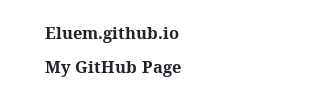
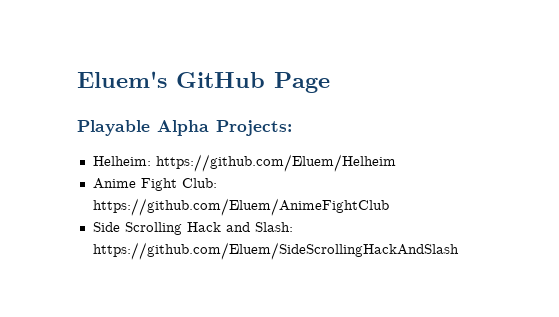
- Eluem.github.io
- My GitHub Page
+ Eluem's GitHub Page
+ Playable Alpha Projects:
+ Helheim: https://github.com/Eluem/Helheim
+ Anime Fight Club: https://github.com/Eluem/AnimeFightClub
+ Side Scrolling Hack and Slash: https://github.com/Eluem/SideScrollingHackAndSlash

